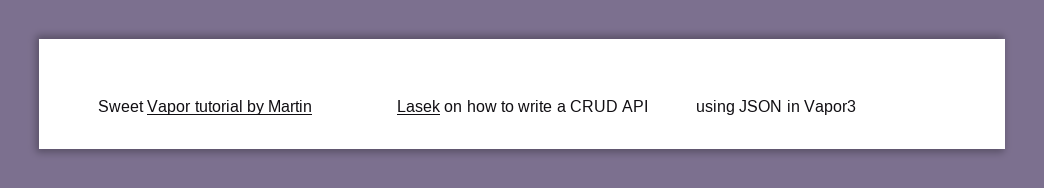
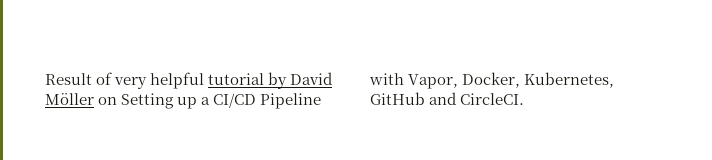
- Sweet Vapor tutorial by Martin Lasek on how to write a CRUD API using JSON in Vapor3
+ Result of very helpful tutorial by David Möller on Setting up a CI/CD Pipeline with Vapor, Docker, Kubernetes, GitHub and CircleCI.

